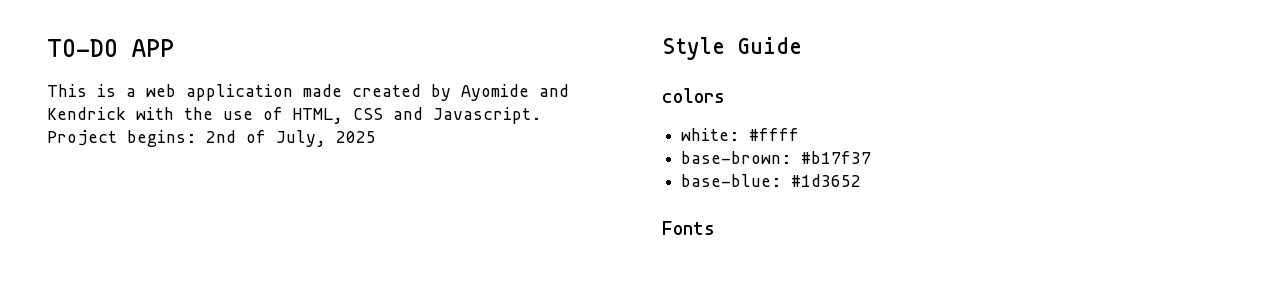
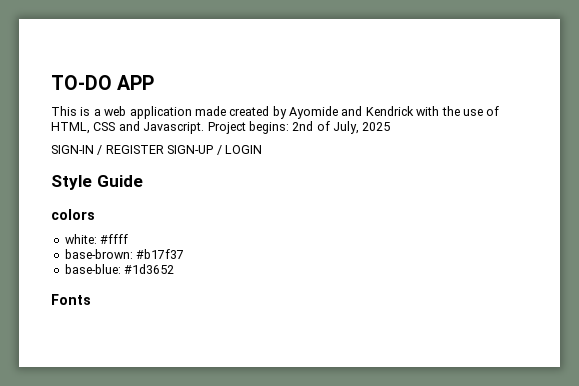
+ SIGN-IN / REGISTER SIGN-UP / LOGIN

